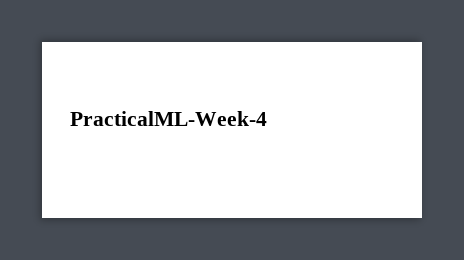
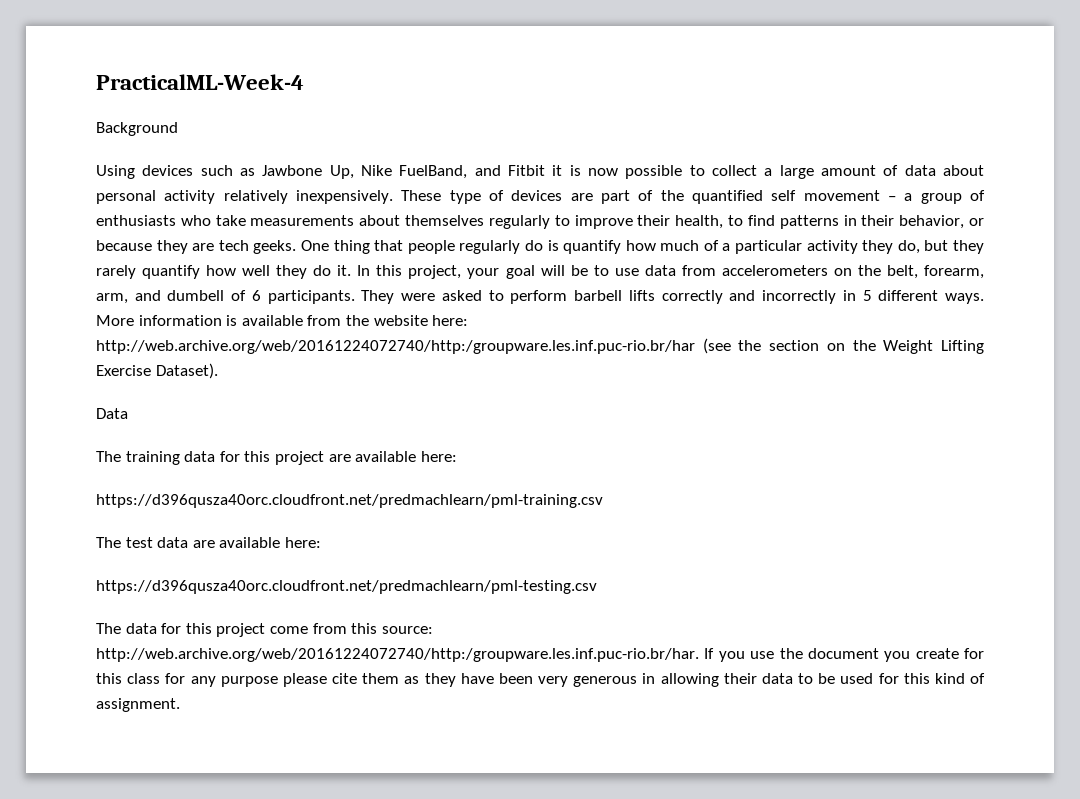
+ Background
+ Using devices such as Jawbone Up, Nike FuelBand, and Fitbit it is now possible to collect a large amount of data about personal activity relatively inexpensively. These type of devices are part of the quantified self movement – a group of enthusiasts who take measurements about themselves regularly to improve their health, to find patterns in their behavior, or because they are tech geeks. One thing that people regularly do is quantify how much of a particular activity they do, but they rarely quantify how well they do it. In this project, your goal will be to use data from accelerometers on the belt, forearm, arm, and dumbell of 6 participants. They were asked to perform barbell lifts correctly and incorrectly in 5 different ways. More information is available from the website here: http://web.archive.org/web/20161224072740/http:/groupware.les.inf.puc-rio.br/har (see the section on the Weight Lifting Exercise Dataset).
+ Data
+ The training data for this project are available here:
+ https://d396qusza40orc.cloudfront.net/predmachlearn/pml-training.csv
+ The test data are available here:
+ https://d396qusza40orc.cloudfront.net/predmachlearn/pml-testing.csv
+ The data for this project come from this source: http://web.archive.org/web/20161224072740/http:/groupware.les.inf.puc-rio.br/har. If you use the document you create for this class for any purpose please cite them as they have been very generous in allowing their data to be used for this kind of assignment.

